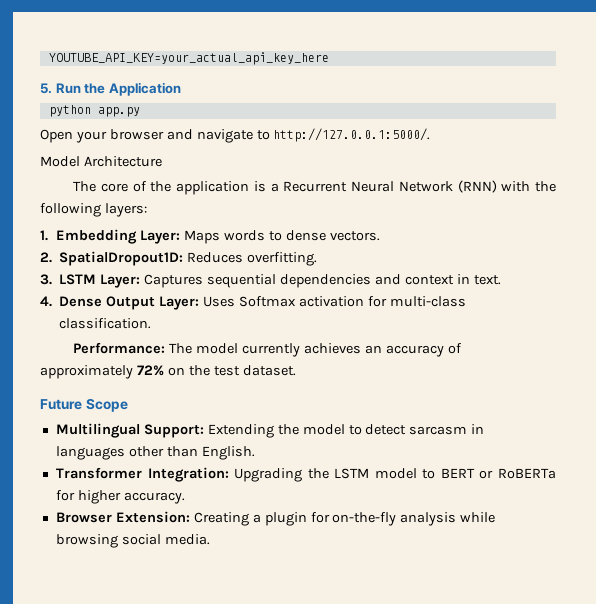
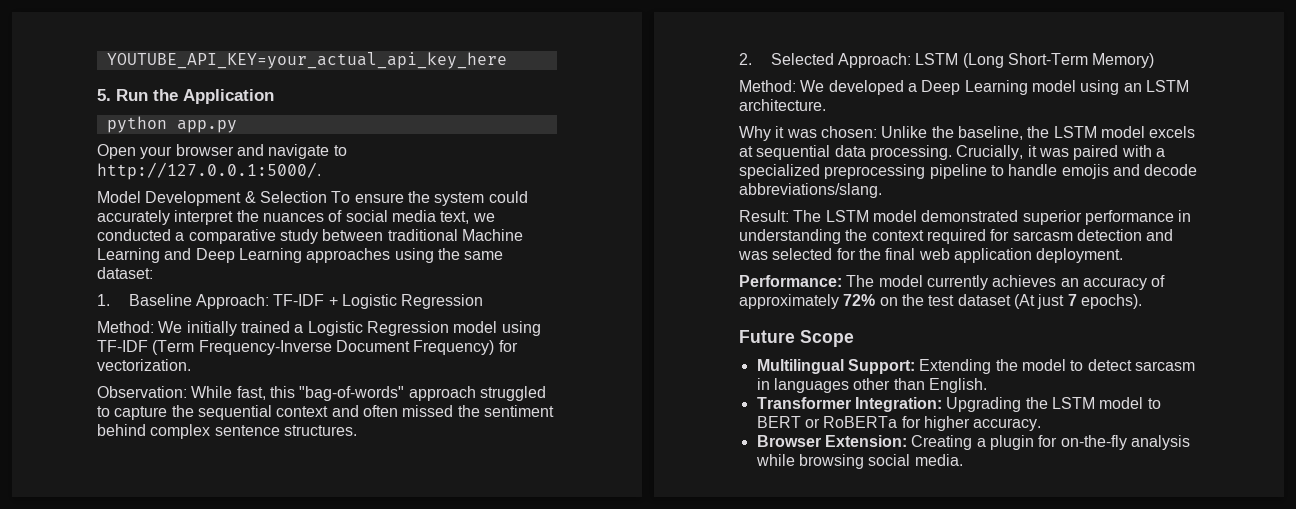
- Model Architecture
- The core of the application is a Recurrent Neural Network (RNN) with the following layers:
- 1. Embedding Layer: Maps words to dense vectors.
- 2. SpatialDropout1D: Reduces overfitting.
- 3. LSTM Layer: Captures sequential dependencies and context in text.
- 4. Dense Output Layer: Uses Softmax activation for multi-class classification.
+ Model Development & Selection To ensure the system could accurately interpret the nuances of social media text, we conducted a comparative study between traditional Machine Learning and Deep Learning approaches using the same dataset:
+ 1. Baseline Approach: TF-IDF + Logistic Regression
+ Method: We initially trained a Logistic Regression model using TF-IDF (Term Frequency-Inverse Document Frequency) for vectorization.
+ Observation: While fast, this "bag-of-words" approach struggled to capture the sequential context and often missed the sentiment behind complex sentence structures.
+ 2. Selected Approach: LSTM (Long Short-Term Memory)
+ Method: We developed a Deep Learning model using an LSTM architecture.
+ Why it was chosen: Unlike the baseline, the LSTM model excels at sequential data processing. Crucially, it was paired with a specialized preprocessing pipeline to handle emojis and decode abbreviations/slang.
+ Result: The LSTM model demonstrated superior performance in understanding the context required for sarcasm detection and was selected for the final web application deployment.
- Performance: The model currently achieves an accuracy of approximately 72% on the test dataset.
+ Performance: The model currently achieves an accuracy of approximately 72% on the test dataset (At just 7 epochs).

